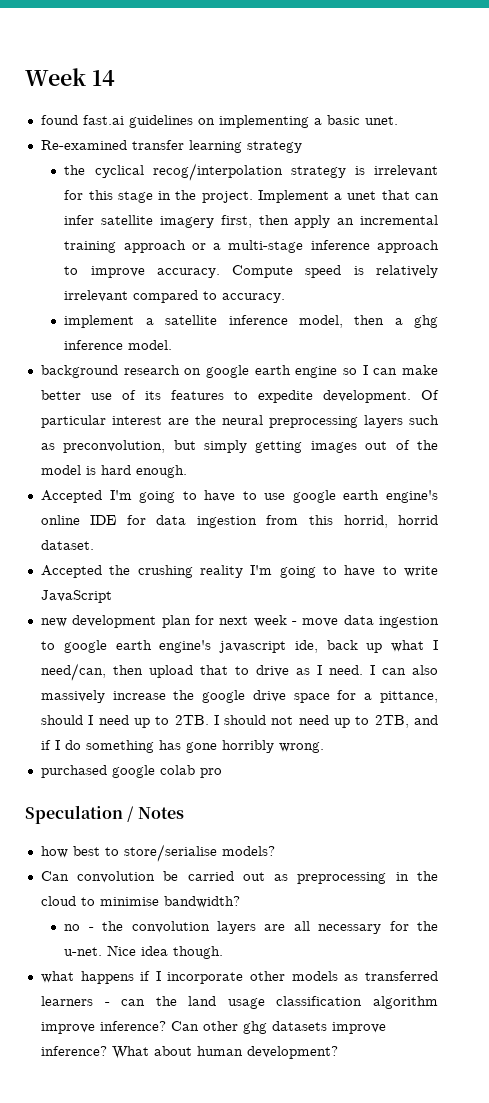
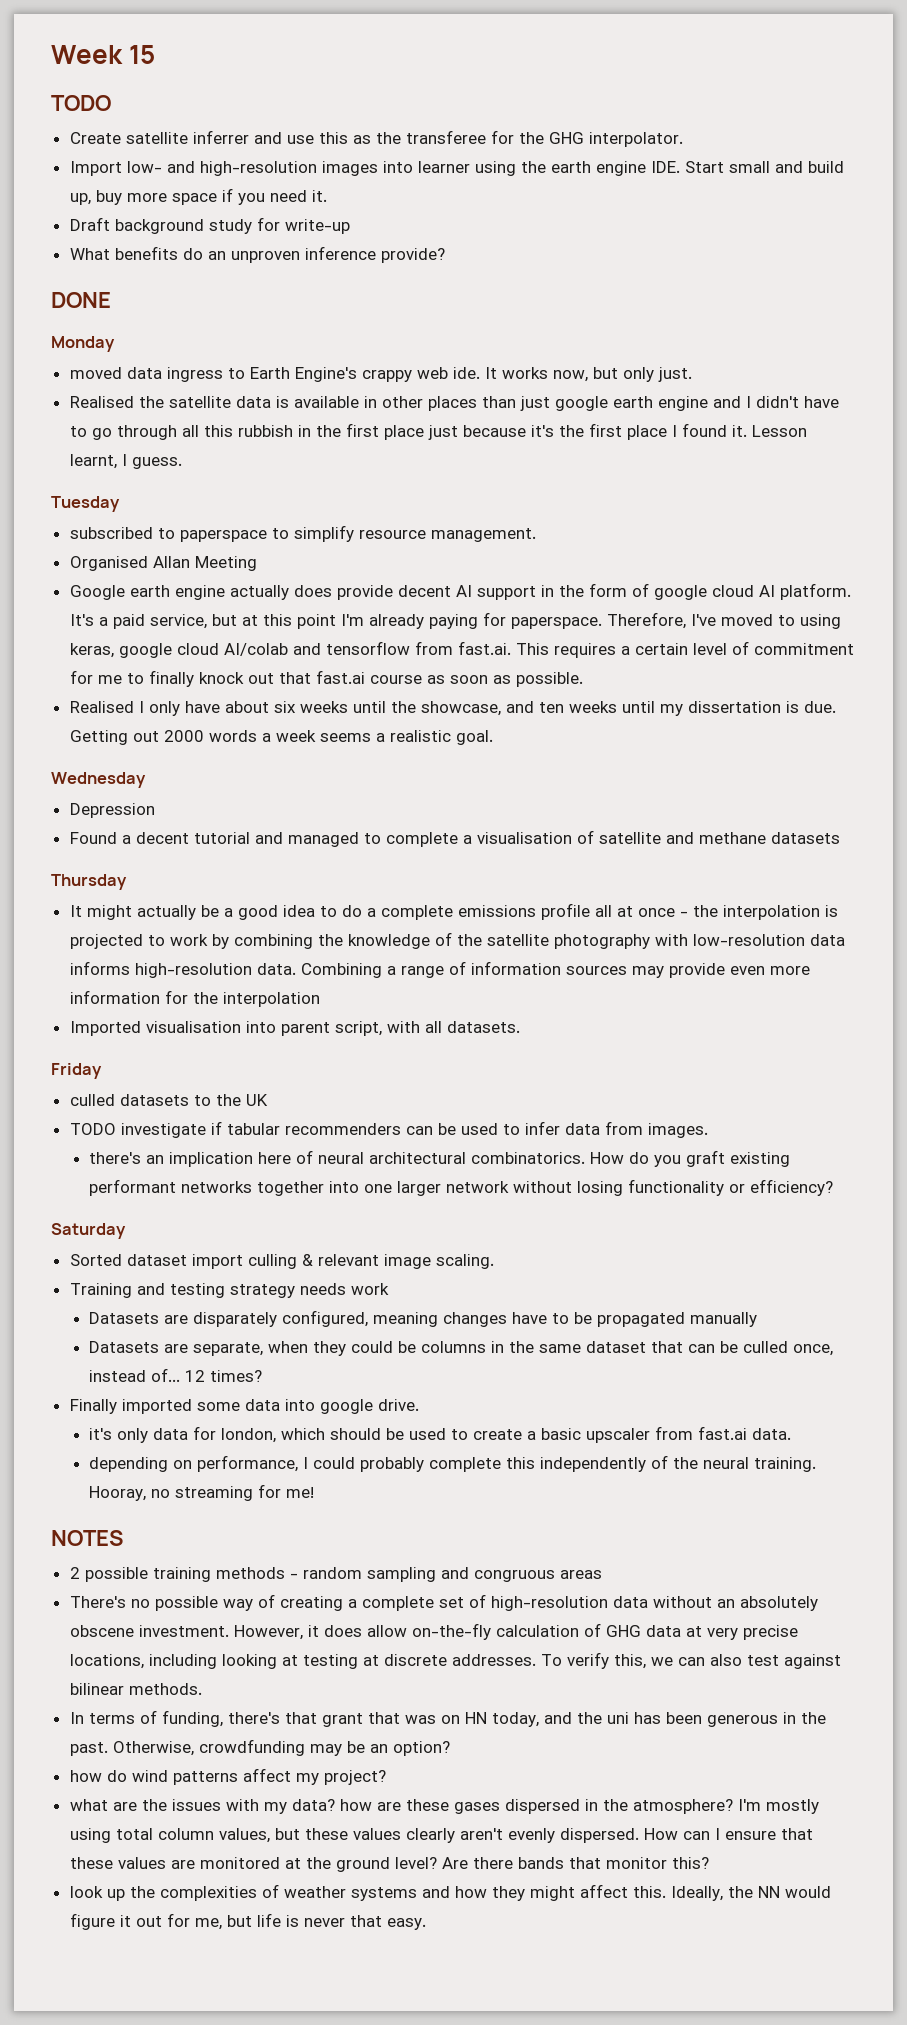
- Week 14
- found fast.ai guidelines on implementing a basic unet.
- Re-examined transfer learning strategy
- the cyclical recog/interpolation strategy is irrelevant for this stage in the project. Implement a unet that can infer satellite imagery first, then apply an incremental training approach or a multi-stage inference approach to improve accuracy. Compute speed is relatively irrelevant compared to accuracy.
- implement a satellite inference model, then a ghg inference model.
- background research on google earth engine so I can make better use of its features to expedite development. Of particular interest are the neural preprocessing layers such as preconvolution, but simply getting images out of the model is hard enough.
- Accepted I'm going to have to use google earth engine's online IDE for data ingestion from this horrid, horrid dataset.
- Accepted the crushing reality I'm going to have to write JavaScript
- new development plan for next week - move data ingestion to google earth engine's javascript ide, back up what I need/can, then upload that to drive as I need. I can also massively increase the google drive space for a pittance, should I need up to 2TB. I should not need up to 2TB, and if I do something has gone horribly wrong.
- purchased google colab pro
- Speculation / Notes
- how best to store/serialise models?
- Can convolution be carried out as preprocessing in the cloud to minimise bandwidth?
- no - the convolution layers are all necessary for the u-net. Nice idea though.
- what happens if I incorporate other models as transferred learners - can the land usage classification algorithm improve inference? Can other ghg datasets improve inference? What about human development?
+ Week 15
+ TODO
+ Create satellite inferrer and use this as the transferee for the GHG interpolator.
+ Import low- and high-resolution images into learner using the earth engine IDE. Start small and build up, buy more space if you need it.
+ Draft background study for write-up
+ What benefits do an unproven inference provide?
+ DONE
+ Monday
+ moved data ingress to Earth Engine's crappy web ide. It works now, but only just.
+ Realised the satellite data is available in other places than just google earth engine and I didn't have to go through all this rubbish in the first place just because it's the first place I found it. Lesson learnt, I guess.
+ Tuesday
+ subscribed to paperspace to simplify resource management.
+ Organised Allan Meeting
+ Google earth engine actually does provide decent AI support in the form of google cloud AI platform. It's a paid service, but at this point I'm already paying for paperspace. Therefore, I've moved to using keras, google cloud AI/colab and tensorflow from fast.ai. This requires a certain level of commitment for me to finally knock out that fast.ai course as soon as possible.
+ Realised I only have about six weeks until the showcase, and ten weeks until my dissertation is due. Getting out 2000 words a week seems a realistic goal.
+ Wednesday
+ Depression
+ Found a decent tutorial and managed to complete a visualisation of satellite and methane datasets
+ Thursday
+ It might actually be a good idea to do a complete emissions profile all at once - the interpolation is projected to work by combining the knowledge of the satellite photography with low-resolution data informs high-resolution data. Combining a range of information sources may provide even more information for the interpolation
+ Imported visualisation into parent script, with all datasets.
+ Friday
+ culled datasets to the UK
+ TODO investigate if tabular recommenders can be used to infer data from images.
+ there's an implication here of neural architectural combinatorics. How do you graft existing performant networks together into one larger network without losing functionality or efficiency?
+ Saturday
+ Sorted dataset import culling & relevant image scaling.
+ Training and testing strategy needs work
+ Datasets are disparately configured, meaning changes have to be propagated manually
+ Datasets are separate, when they could be columns in the same dataset that can be culled once, instead of... 12 times?
+ Finally imported some data into google drive.
+ it's only data for london, which should be used to create a basic upscaler from fast.ai data.
+ depending on performance, I could probably complete this independently of the neural training. Hooray, no streaming for me!
+ NOTES
+ 2 possible training methods - random sampling and congruous areas
+ There's no possible way of creating a complete set of high-resolution data without an absolutely obscene investment. However, it does allow on-the-fly calculation of GHG data at very precise locations, including looking at testing at discrete addresses. To verify this, we can also test against bilinear methods.
+ In terms of funding, there's that grant that was on HN today, and the uni has been generous in the past. Otherwise, crowdfunding may be an option?
+ how do wind patterns affect my project?
+ what are the issues with my data? how are these gases dispersed in the atmosphere? I'm mostly using total column values, but these values clearly aren't evenly dispersed. How can I ensure that these values are monitored at the ground level? Are there bands that monitor this?
+ look up the complexities of weather systems and how they might affect this. Ideally, the NN would figure it out for me, but life is never that easy.

